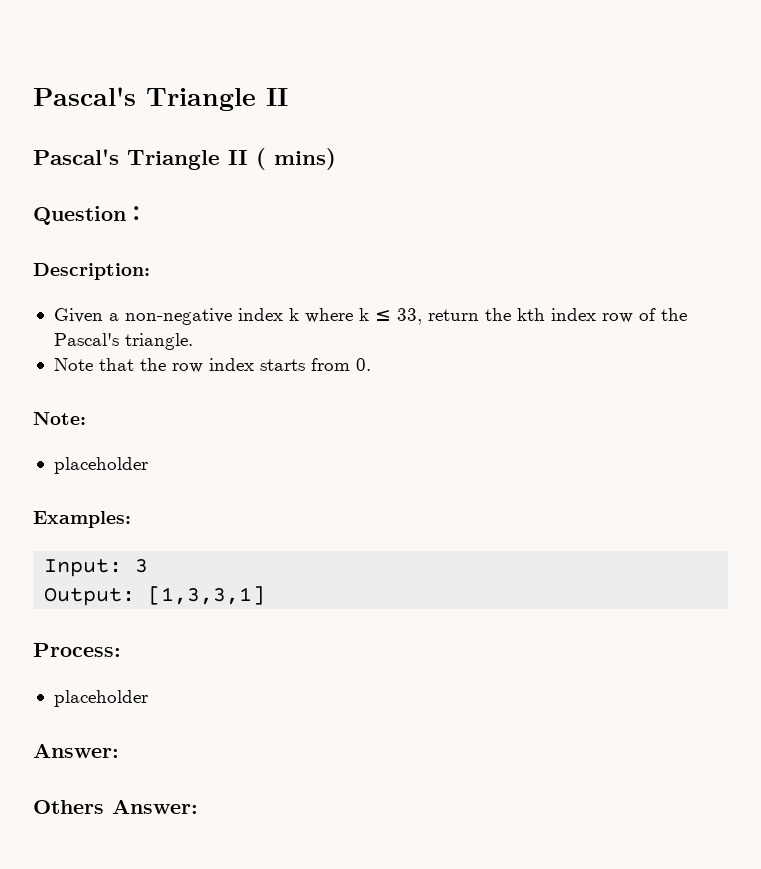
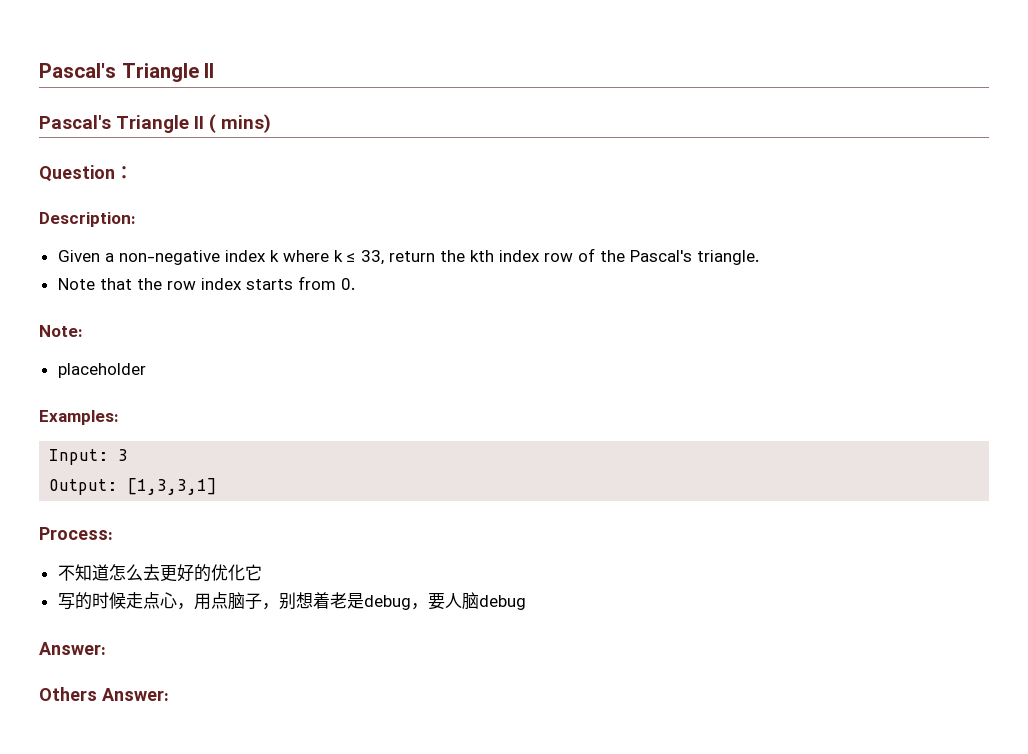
  Process:
- placeholder
+ 不知道怎么去更好的优化它
+ 写的时候走点心，用点脑子，别想着老是debug，要人脑debug

